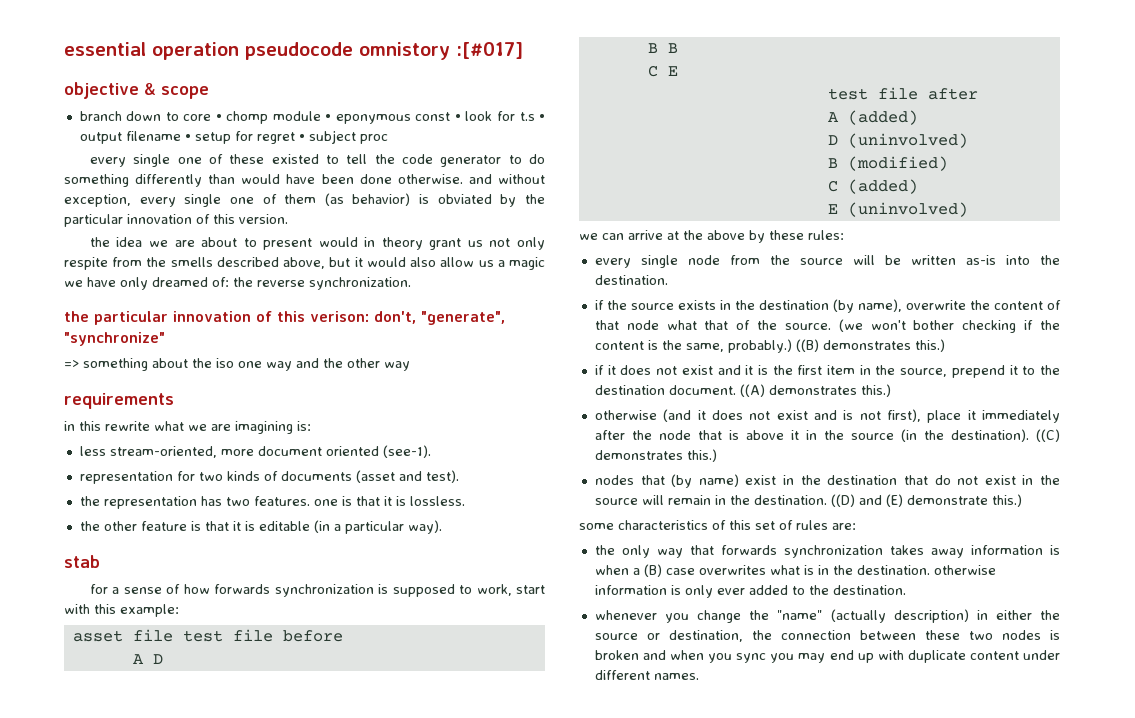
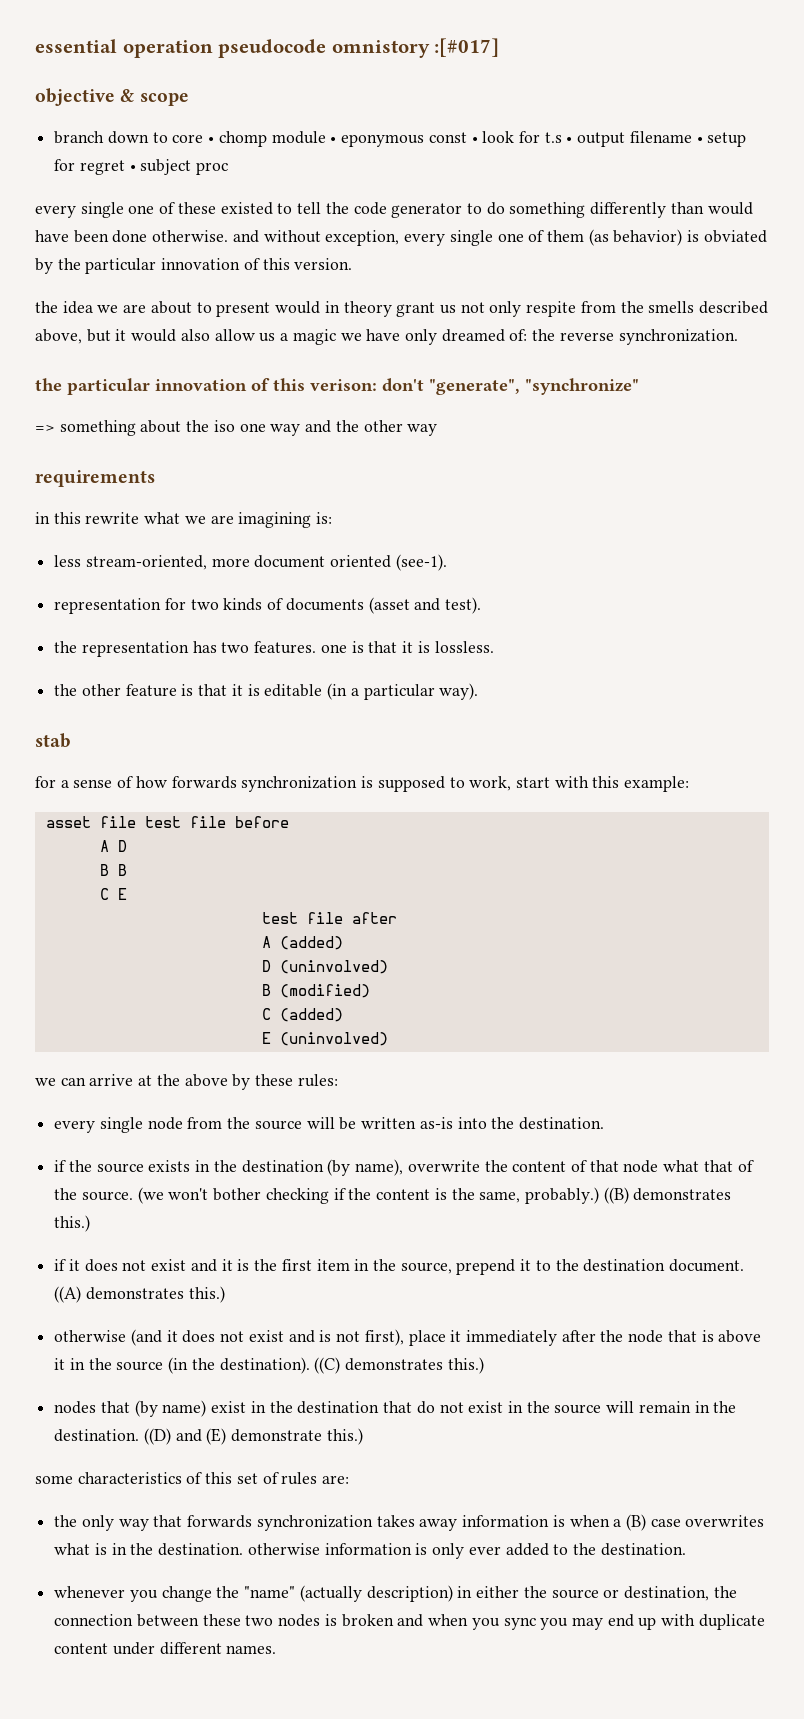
- the particular innovation of this verison: don't, "generate", "synchronize"
+ the particular innovation of this verison: don't "generate", "synchronize"

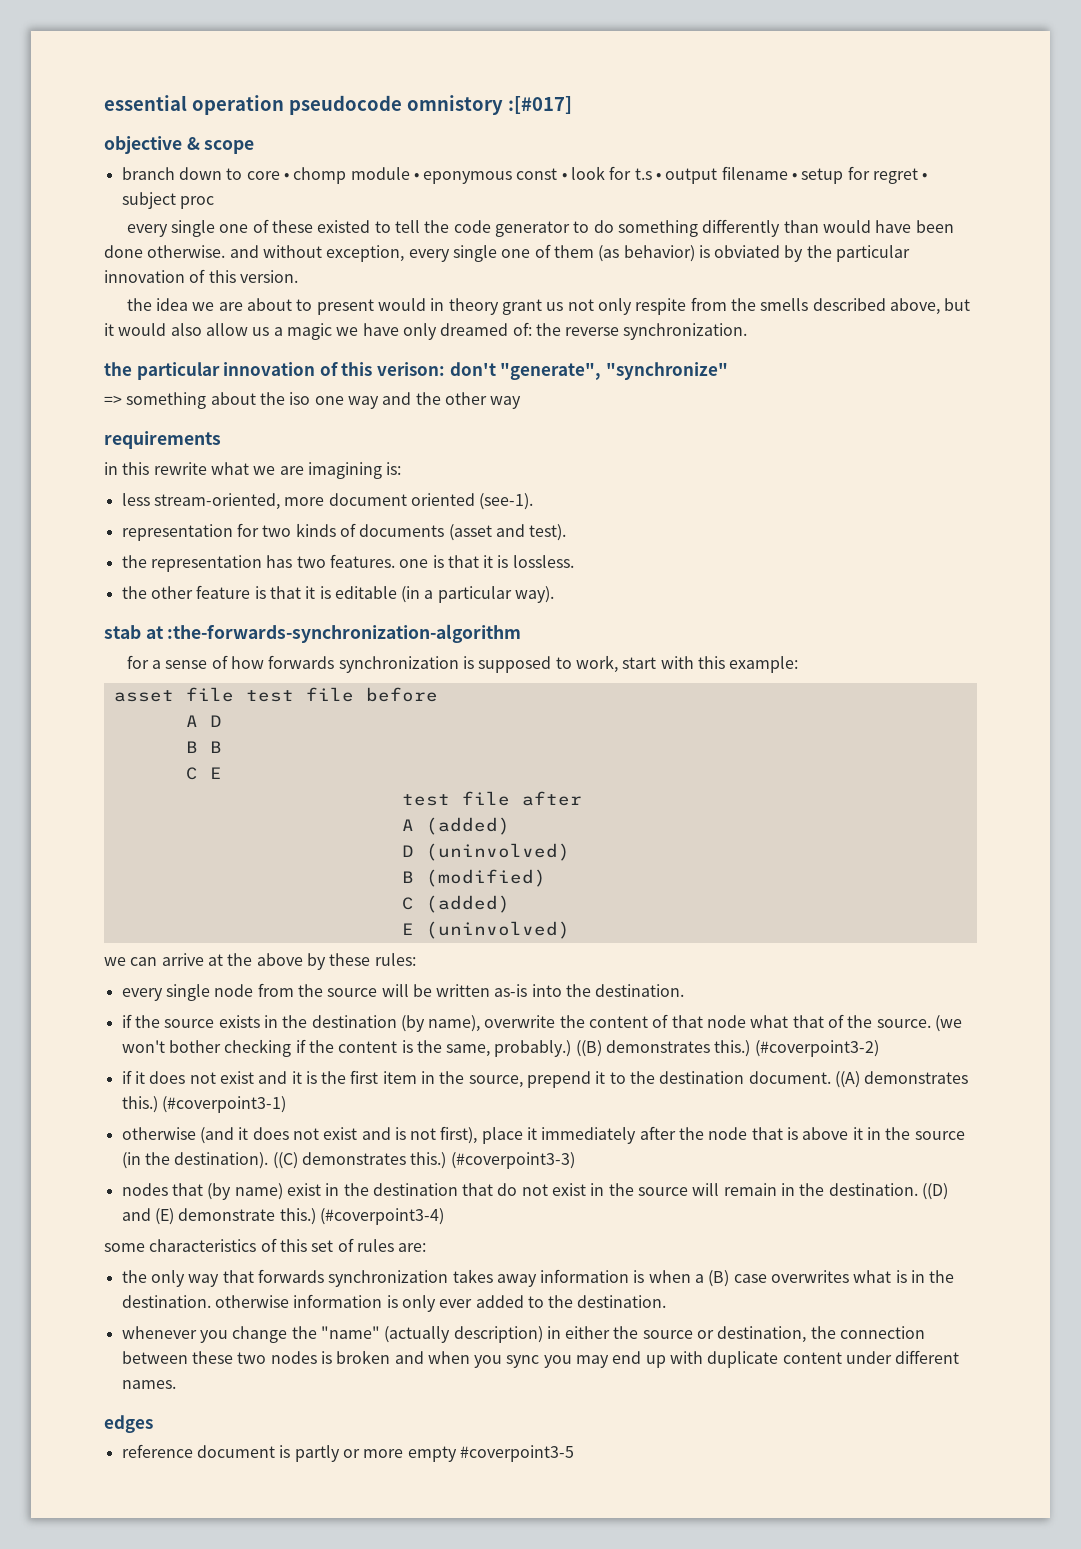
- stab
+ stab at :the-forwards-synchronization-algorithm
+ (#coverpoint3-2)
+ (#coverpoint3-1)
+ (#coverpoint3-3)
+ (#coverpoint3-4)
+ edges
+ reference document is partly or more empty #coverpoint3-5

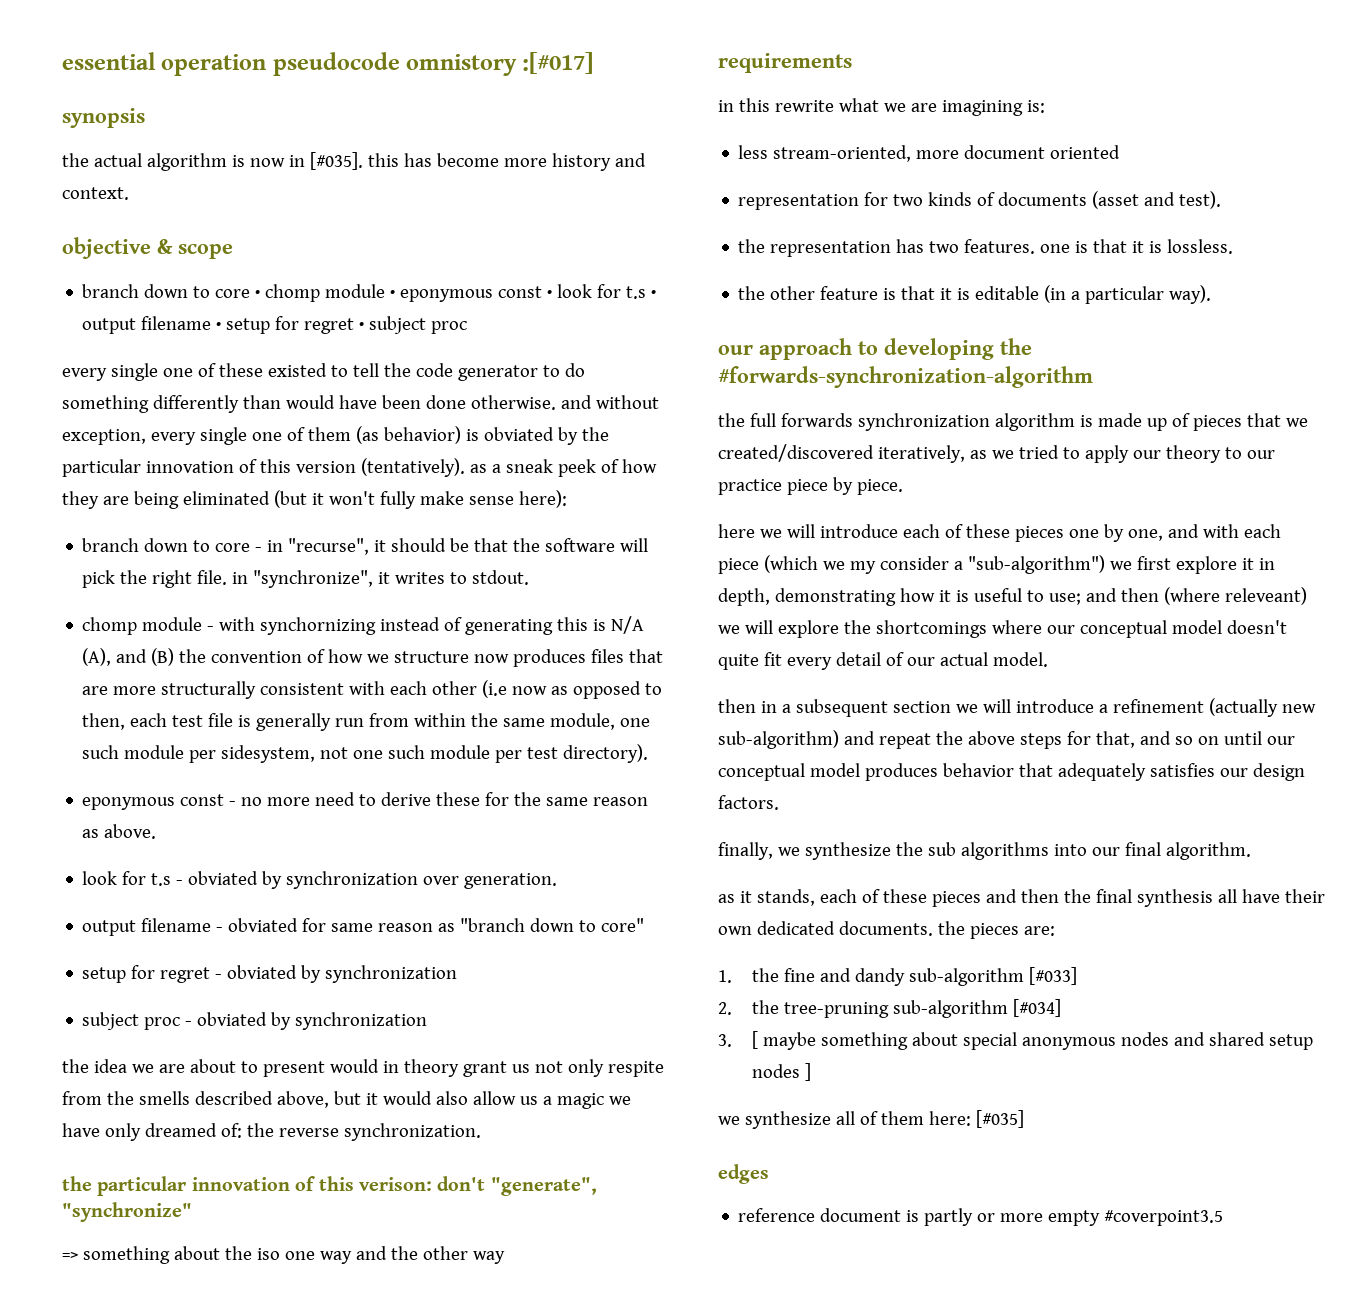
+ synopsis
+ the actual algorithm is now in [#035]. this has become more history and context.
- every single one of these existed to tell the code generator to do something differently than would have been done otherwise. and without exception, every single one of them (as behavior) is obviated by the particular innovation of this version.
+ every single one of these existed to tell the code generator to do something differently than would have been done otherwise. and without exception, every single one of them (as behavior) is obviated by the particular innovation of this version (tentatively). as a sneak peek of how they are being eliminated (but it won't fully make sense here):
+ branch down to core - in "recurse", it should be that the software will pick the right file. in "synchronize", it writes to stdout.
+ chomp module - with synchornizing instead of generating this is N/A (A), and (B) the convention of how we structure now produces files that are more structurally consistent with each other (i.e now as opposed to then, each test file is generally run from within the same module, one such module per sidesystem, not one such module per test directory).
+ eponymous const - no more need to derive these for the same reason as above.
+ look for t.s - obviated by synchronization over generation.
+ output filename - obviated for same reason as "branch down to core"
+ setup for regret - obviated by synchronization
+ subject proc - obviated by synchronization
- less stream-oriented, more document oriented (see-1).
+ less stream-oriented, more document oriented
- stab at :the-forwards-synchronization-algorithm
- for a sense of how forwards synchronization is supposed to work, start with this example:
- asset file test file before
- A D
- B B
- C E
- test file after
- A (added)
- D (uninvolved)
- B (modified)
- C (added)
- E (uninvolved)
- we can arrive at the above by these rules:
- every single node from the source will be written as-is into the destination.
- if the source exists in the destination (by name), overwrite the content of that node what that of the source. (we won't bother checking if the content is the same, probably.) ((B) demonstrates this.) (#coverpoint3-2)
- if it does not exist and it is the first item in the source, prepend it to the destination document. ((A) demonstrates this.) (#coverpoint3-1)
- otherwise (and it does not exist and is not first), place it immediately after the node that is above it in the source (in the destination). ((C) demonstrates this.) (#coverpoint3-3)
- nodes that (by name) exist in the destination that do not exist in the source will remain in the destination. ((D) and (E) demonstrate this.) (#coverpoint3-4)
- some characteristics of this set of rules are:
- the only way that forwards synchronization takes away information is when a (B) case overwrites what is in the destination. otherwise information is only ever added to the destination.
- whenever you change the "name" (actually description) in either the source or destination, the connection between these two nodes is broken and when you sync you may end up with duplicate content under different names.
+ our approach to developing the #forwards-synchronization-algorithm
+ the full forwards synchronization algorithm is made up of pieces that we created/discovered iteratively, as we tried to apply our theory to our practice piece by piece.
+ here we will introduce each of these pieces one by one, and with each piece (which we my consider a "sub-algorithm") we first explore it in depth, demonstrating how it is useful to use; and then (where releveant) we will explore the shortcomings where our conceptual model doesn't quite fit every detail of our actual model.
+ then in a subsequent section we will introduce a refinement (actually new sub-algorithm) and repeat the above steps for that, and so on until our conceptual model produces behavior that adequately satisfies our design factors.
+ finally, we synthesize the sub algorithms into our final algorithm.
+ as it stands, each of these pieces and then the final synthesis all have their own dedicated documents. the pieces are:
+ 1. the fine and dandy sub-algorithm [#033]
+ 2. the tree-pruning sub-algorithm [#034]
+ 3. [ maybe something about special anonymous nodes and shared setup nodes ]
+ we synthesize all of them here: [#035]
- reference document is partly or more empty #coverpoint3-5
+ reference document is partly or more empty #coverpoint3.5

